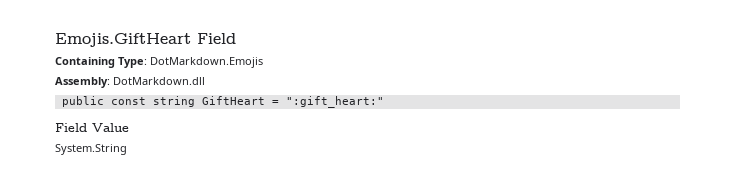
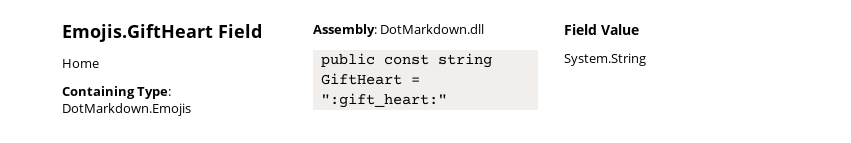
+ Home

